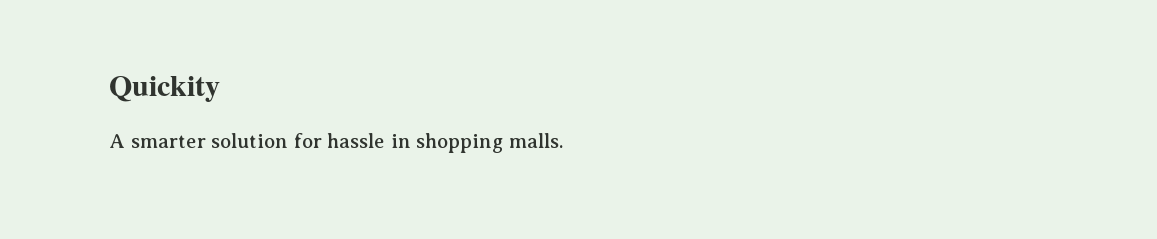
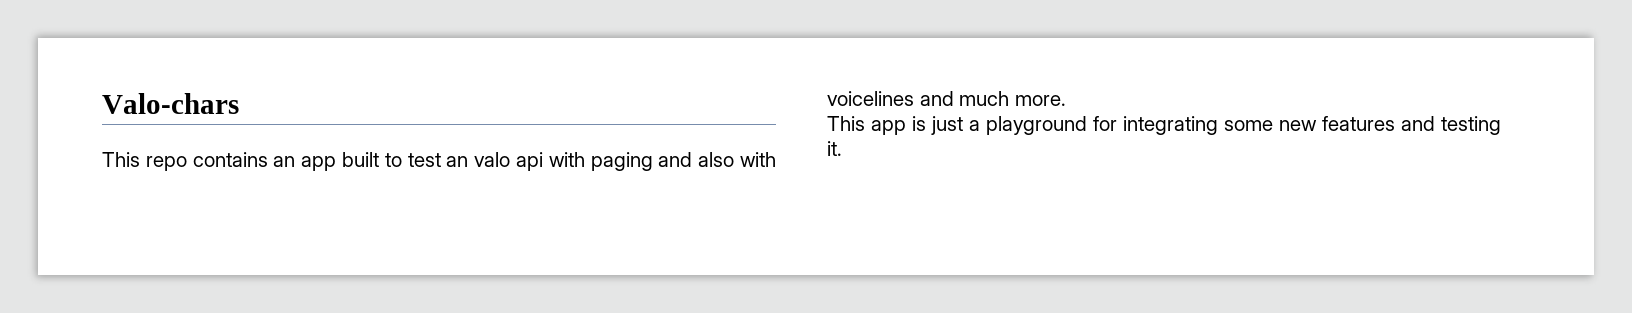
- Quickity
- A smarter solution for hassle in shopping malls.
+ Valo-chars
+ This repo contains an app built to test an valo api with paging and also with voicelines and much more.
+ This app is just a playground for integrating some new features and testing it.

